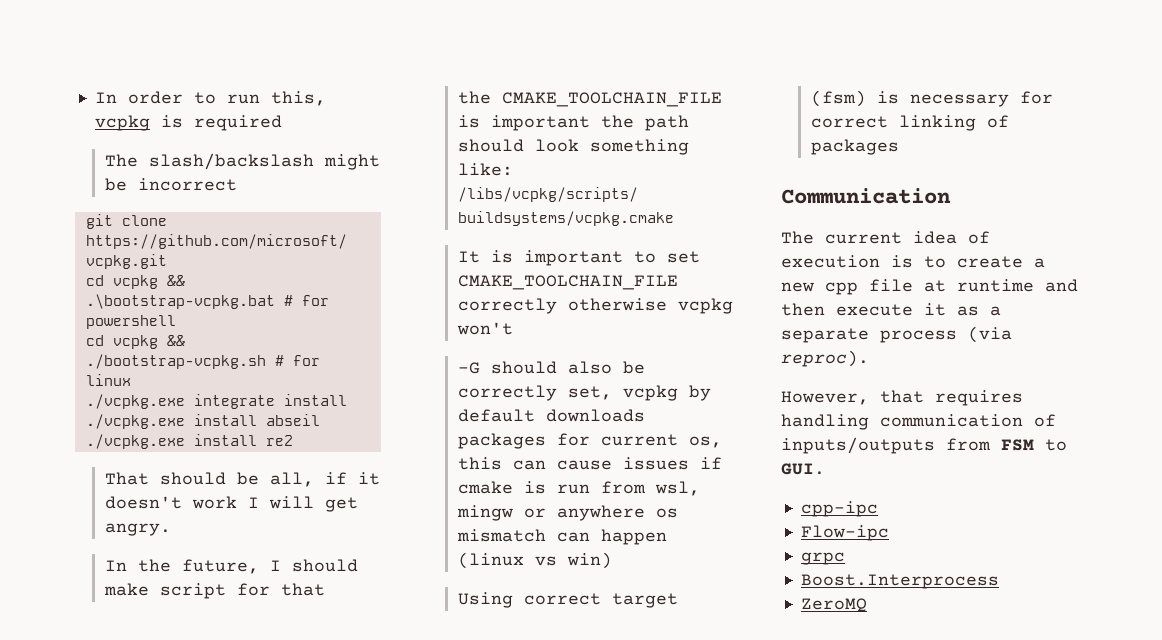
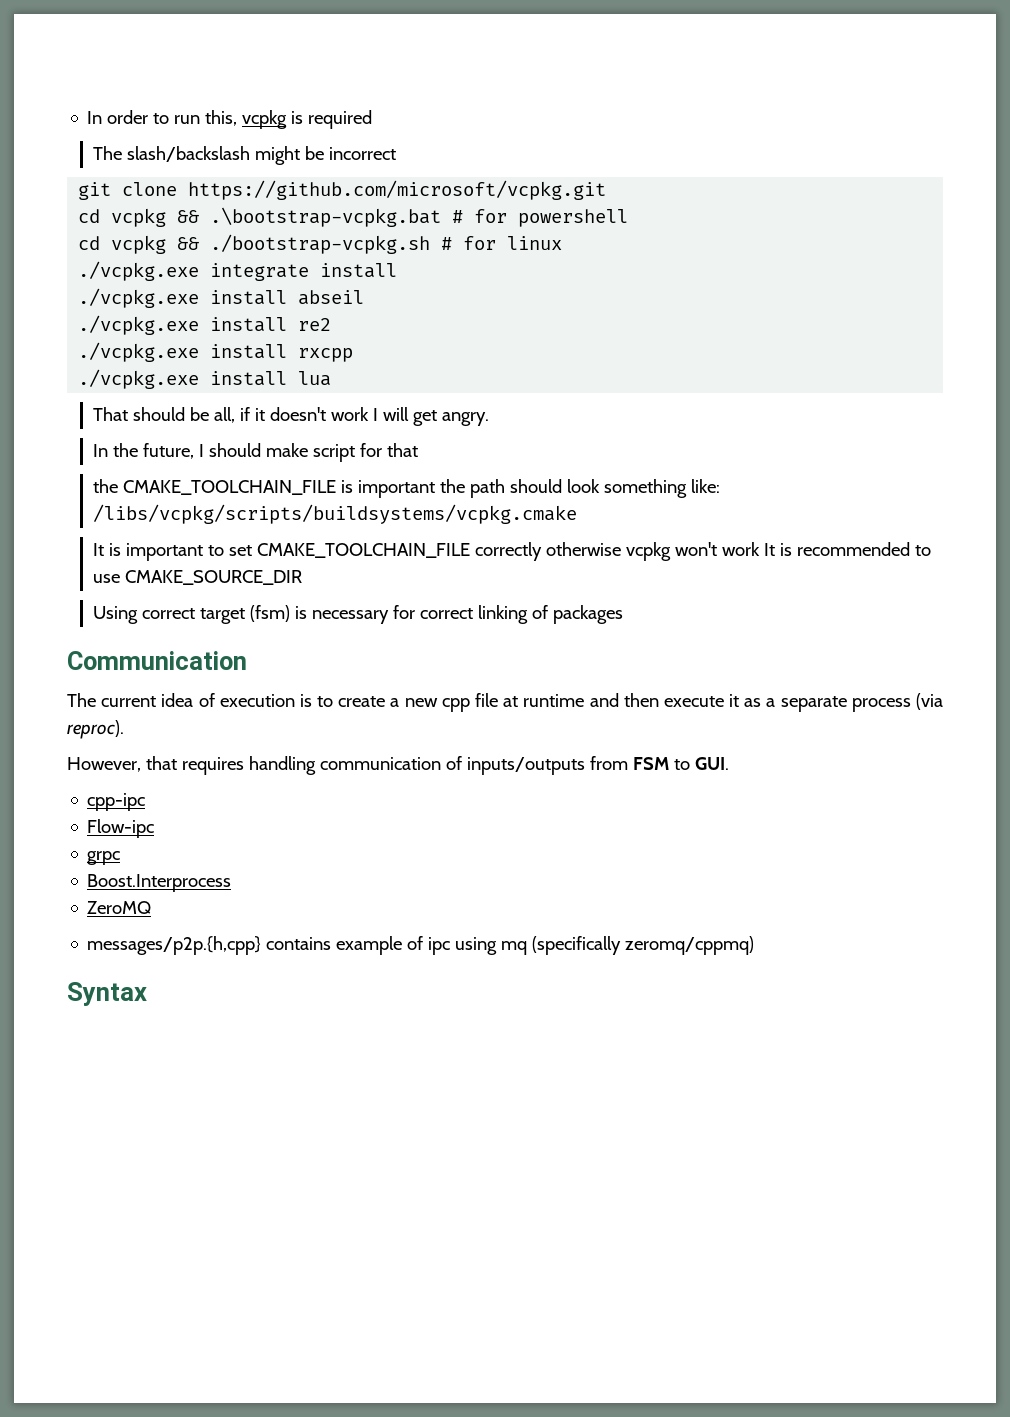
+ ./vcpkg.exe install rxcpp
+ ./vcpkg.exe install lua
- It is important to set CMAKE_TOOLCHAIN_FILE correctly otherwise vcpkg won't
- -G should also be correctly set, vcpkg by default downloads packages for current os, this can cause issues if cmake is run from wsl, mingw or anywhere os mismatch can happen (linux vs win)
+ It is important to set CMAKE_TOOLCHAIN_FILE correctly otherwise vcpkg won't work It is recommended to use CMAKE_SOURCE_DIR
+ messages/p2p.{h,cpp} contains example of ipc using mq (specifically zeromq/cppmq)
+ Syntax

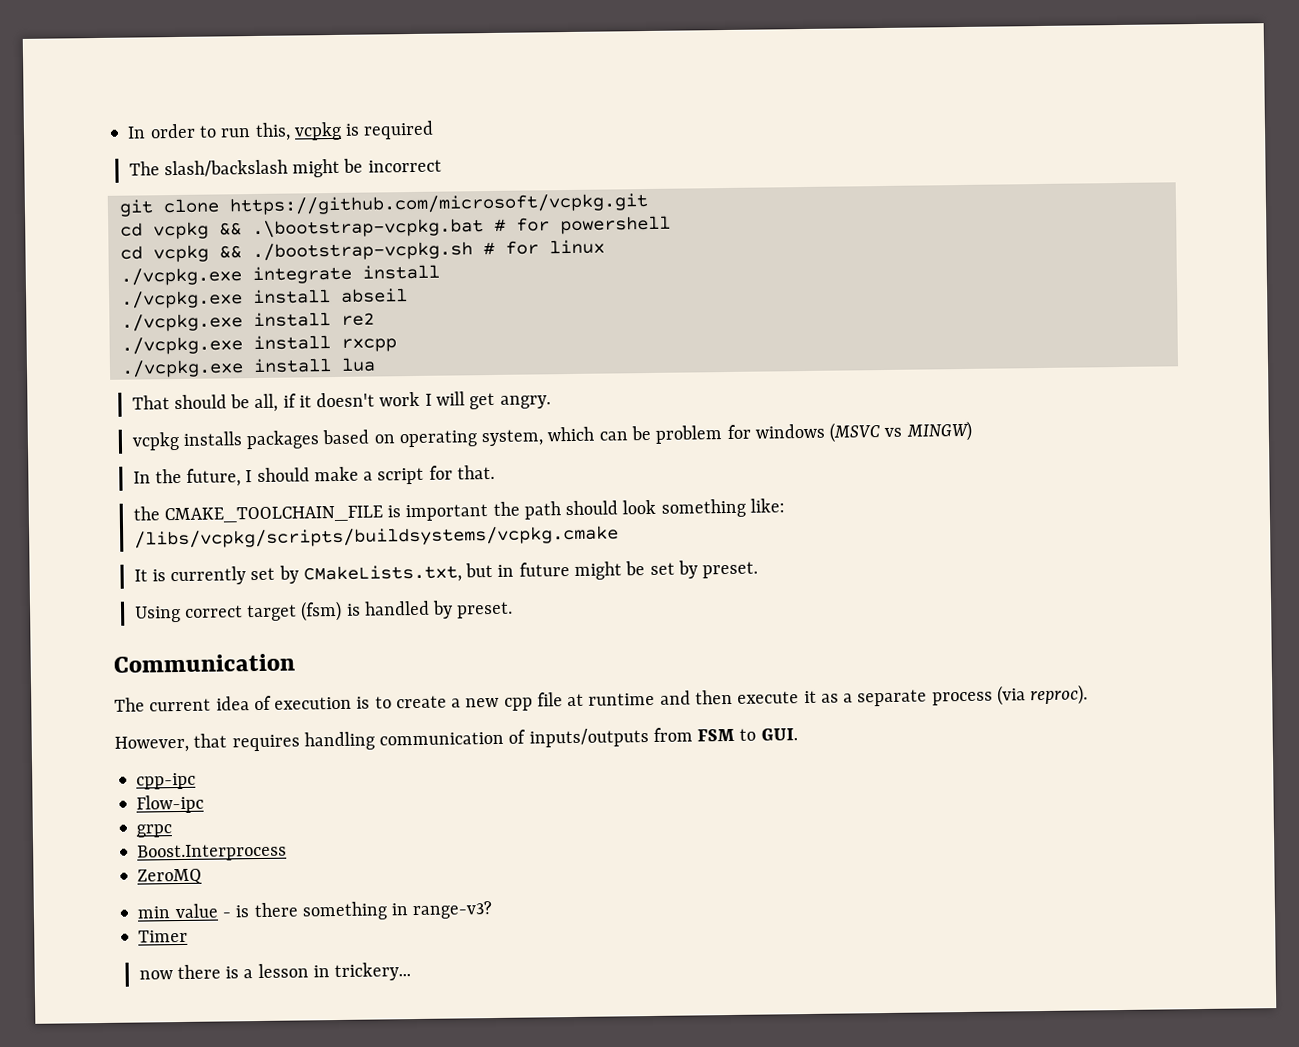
+ vcpkg installs packages based on operating system, which can be problem for windows (MSVC vs MINGW)
- In the future, I should make script for that
+ In the future, I should make a script for that.
- It is important to set CMAKE_TOOLCHAIN_FILE correctly otherwise vcpkg won't work It is recommended to use CMAKE_SOURCE_DIR
+ It is currently set by CMakeLists.txt, but in future might be set by preset.
- Using correct target (fsm) is necessary for correct linking of packages
+ Using correct target (fsm) is handled by preset.
- messages/p2p.{h,cpp} contains example of ipc using mq (specifically zeromq/cppmq)
- Syntax
+ min value - is there something in range-v3?
+ Timer
+ now there is a lesson in trickery...

